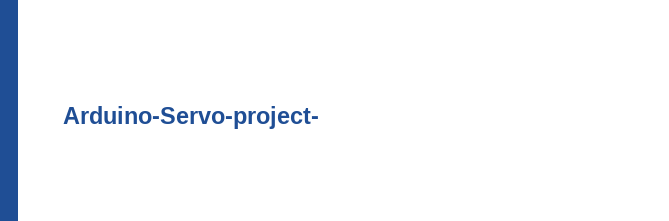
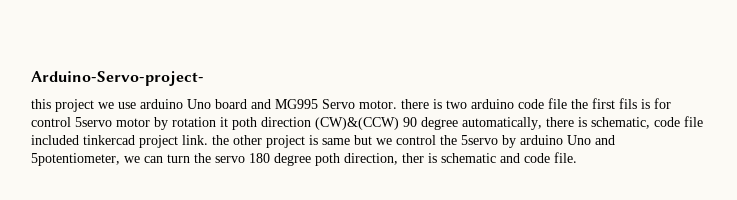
+ this project we use arduino Uno board and MG995 Servo motor. there is two arduino code file the first fils is for control 5servo motor by rotation it poth direction (CW)&(CCW) 90 degree automatically, there is schematic, code file included tinkercad project link. the other project is same but we control the 5servo by arduino Uno and 5potentiometer, we can turn the servo 180 degree poth direction, ther is schematic and code file.

